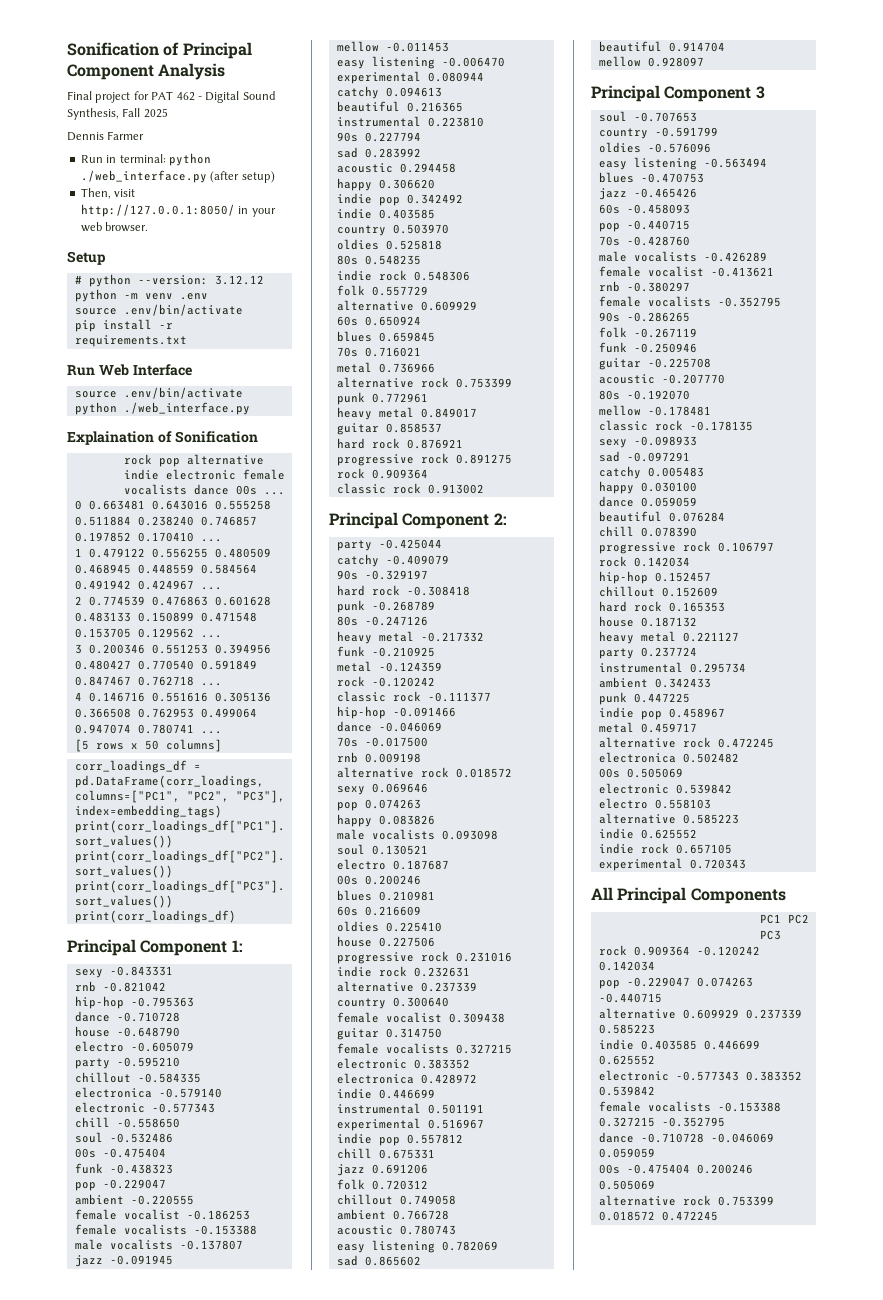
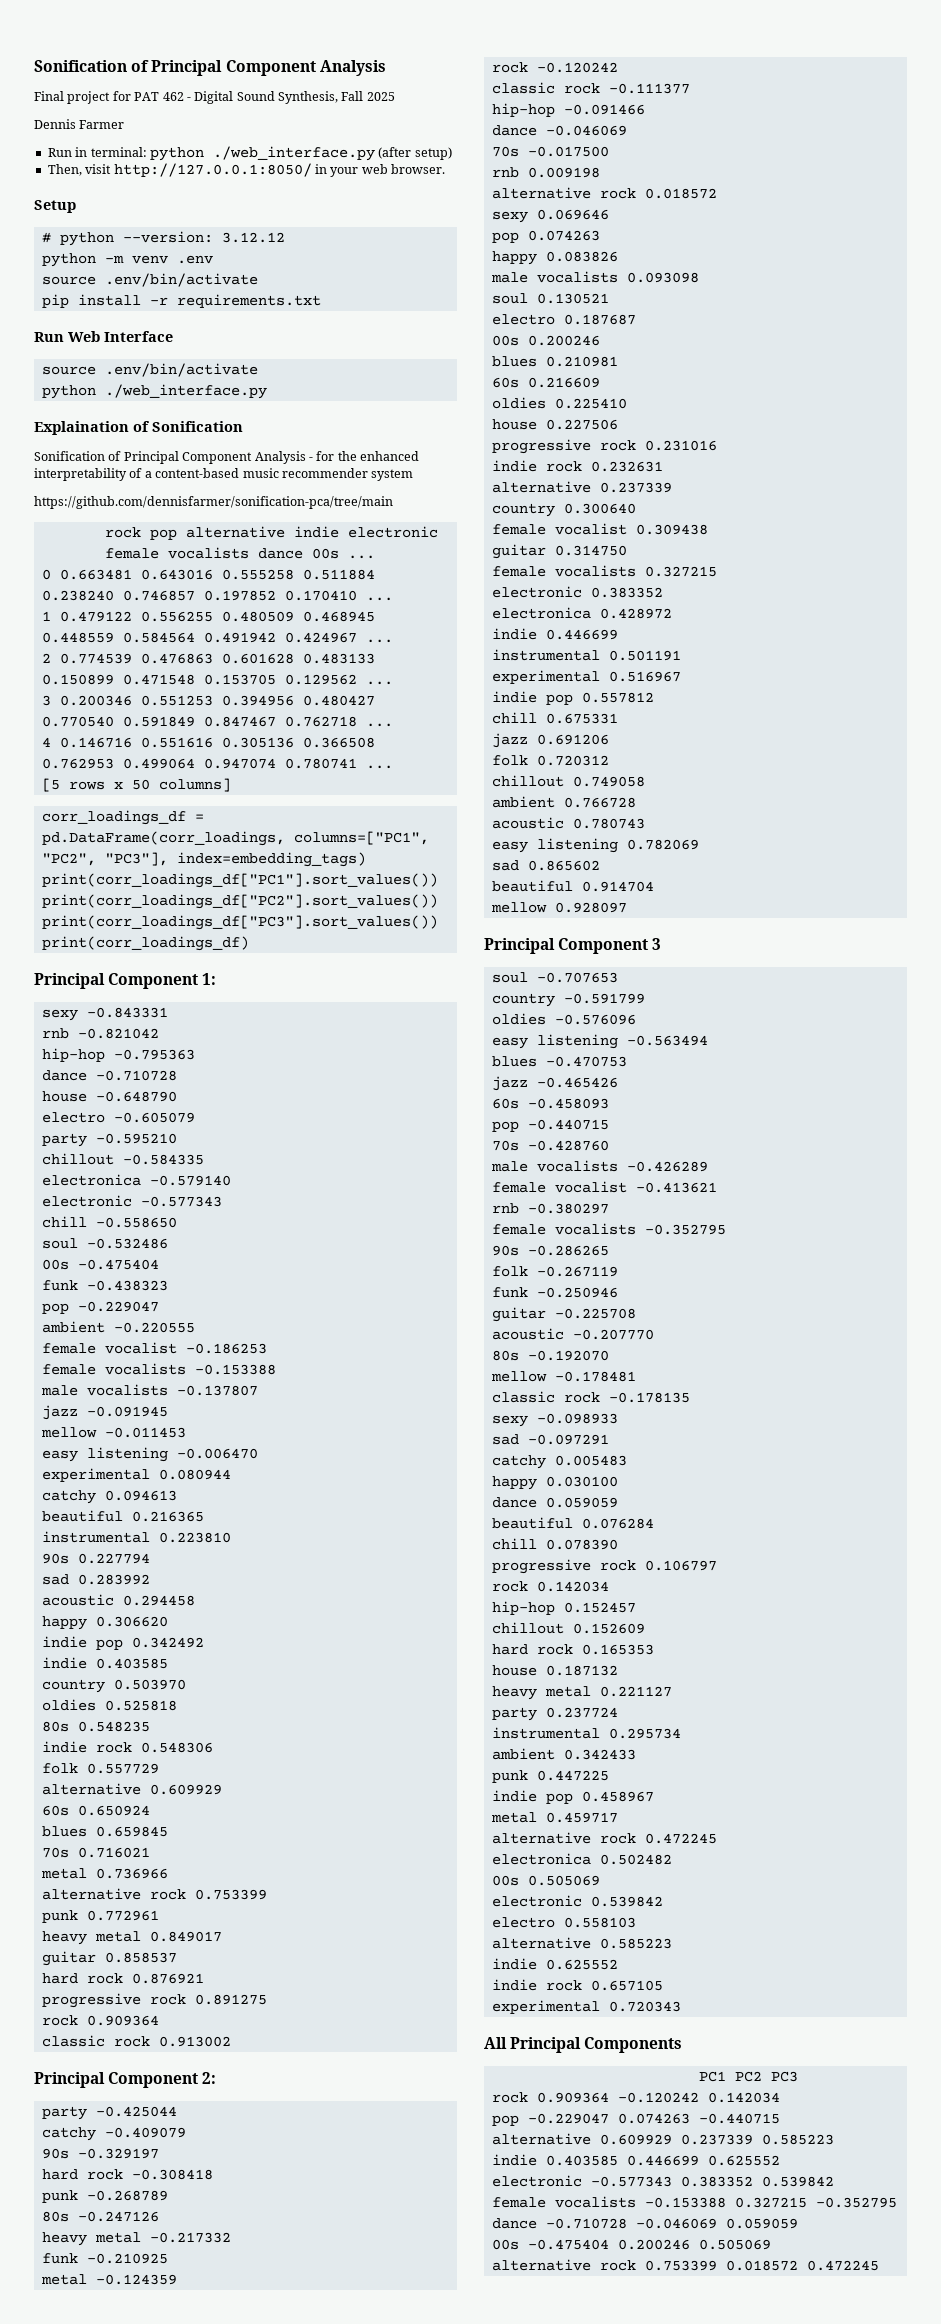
+ Sonification of Principal Component Analysis - for the enhanced interpretability of a content-based music recommender system
+ https://github.com/dennisfarmer/sonification-pca/tree/main

